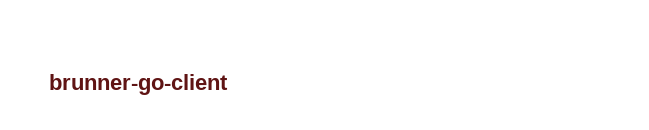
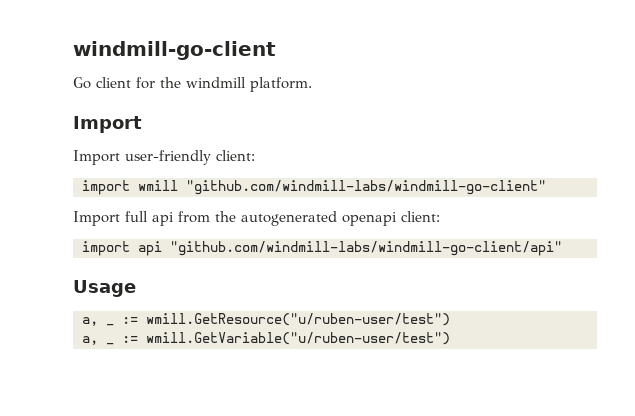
- brunner-go-client
+ windmill-go-client
+ Go client for the windmill platform.
+ Import
+ Import user-friendly client:
+ import wmill "github.com/windmill-labs/windmill-go-client"
+ Import full api from the autogenerated openapi client:
+ import api "github.com/windmill-labs/windmill-go-client/api"
+ Usage
+ a, _ := wmill.GetResource("u/ruben-user/test")
+ a, _ := wmill.GetVariable("u/ruben-user/test")

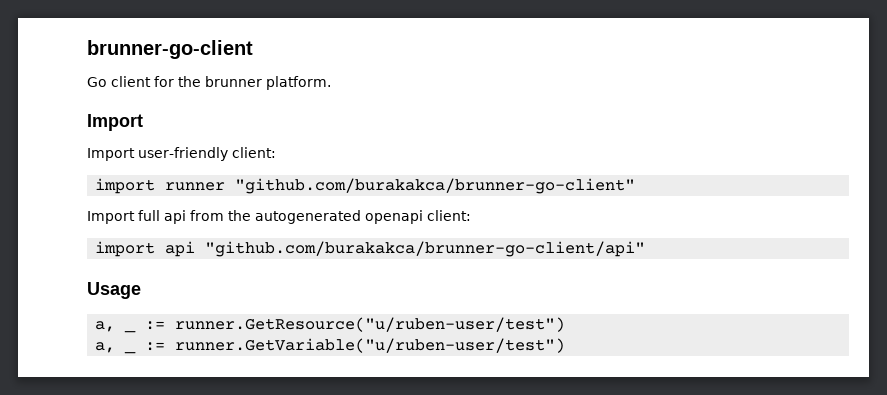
- windmill-go-client
+ brunner-go-client
- Go client for the windmill platform.
+ Go client for the brunner platform.
- import wmill "github.com/windmill-labs/windmill-go-client"
+ import runner "github.com/burakakca/brunner-go-client"
- import api "github.com/windmill-labs/windmill-go-client/api"
+ import api "github.com/burakakca/brunner-go-client/api"
- a, _ := wmill.GetResource("u/ruben-user/test")
- a, _ := wmill.GetVariable("u/ruben-user/test")
+ a, _ := runner.GetResource("u/ruben-user/test")
+ a, _ := runner.GetVariable("u/ruben-user/test")

